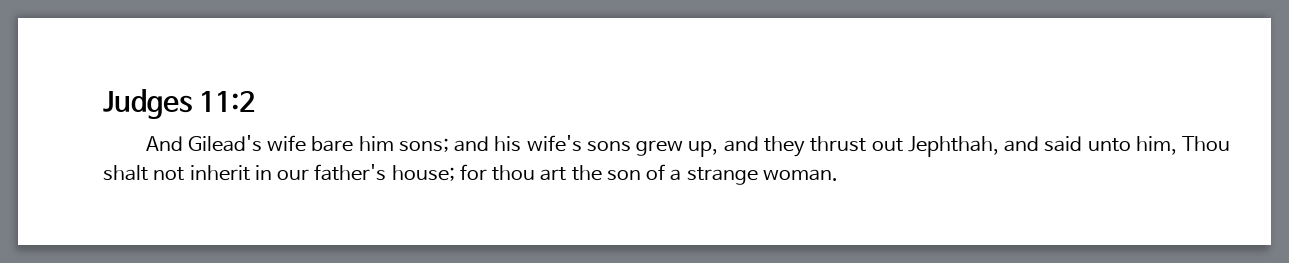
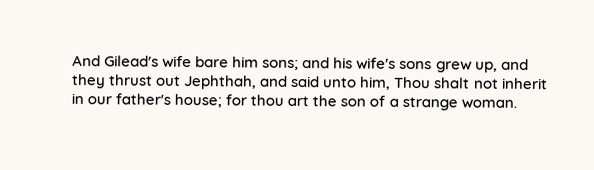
- Judges 11:2

